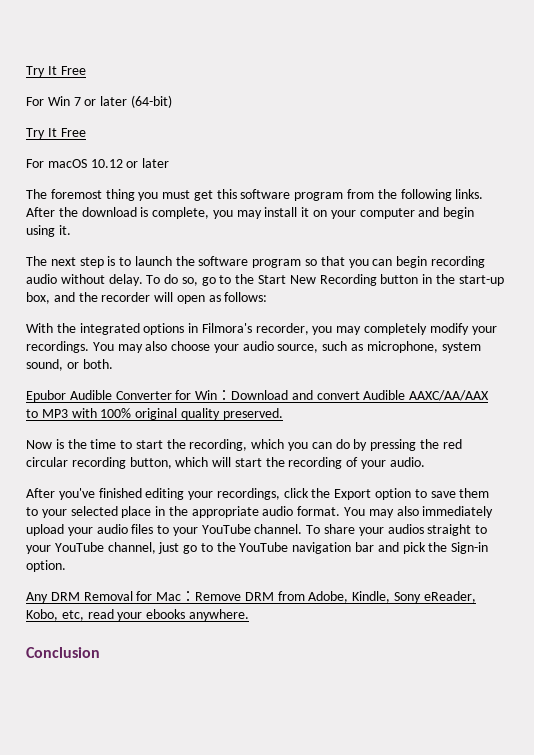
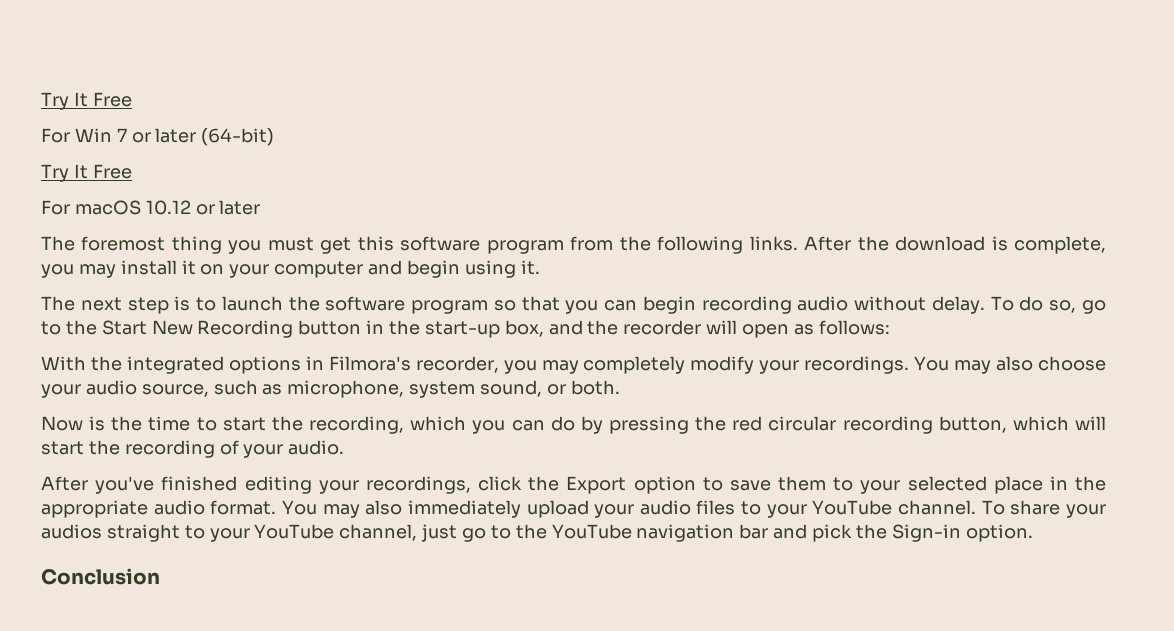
- Epubor Audible Converter for Win：Download and convert Audible AAXC/AA/AAX to MP3 with 100% original quality preserved.
- Any DRM Removal for Mac：Remove DRM from Adobe, Kindle, Sony eReader, Kobo, etc, read your ebooks anywhere.

